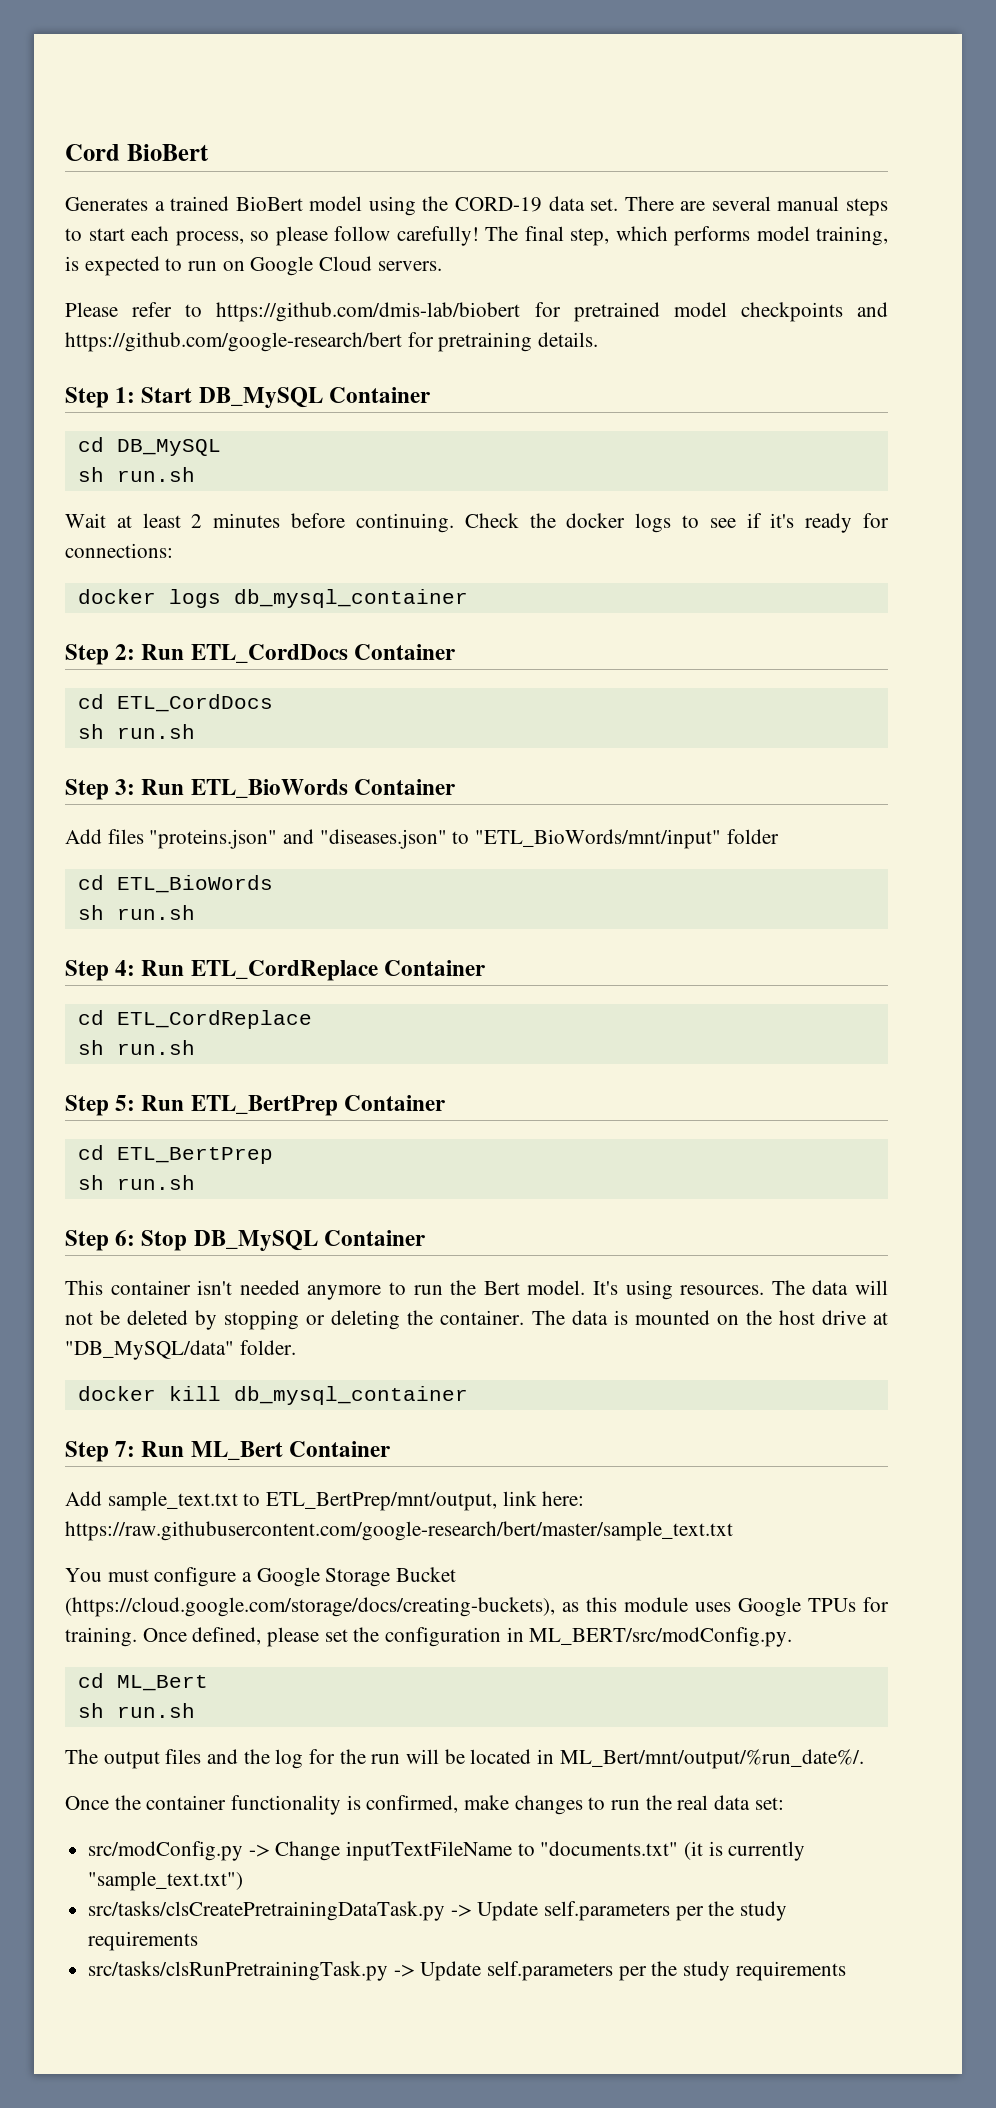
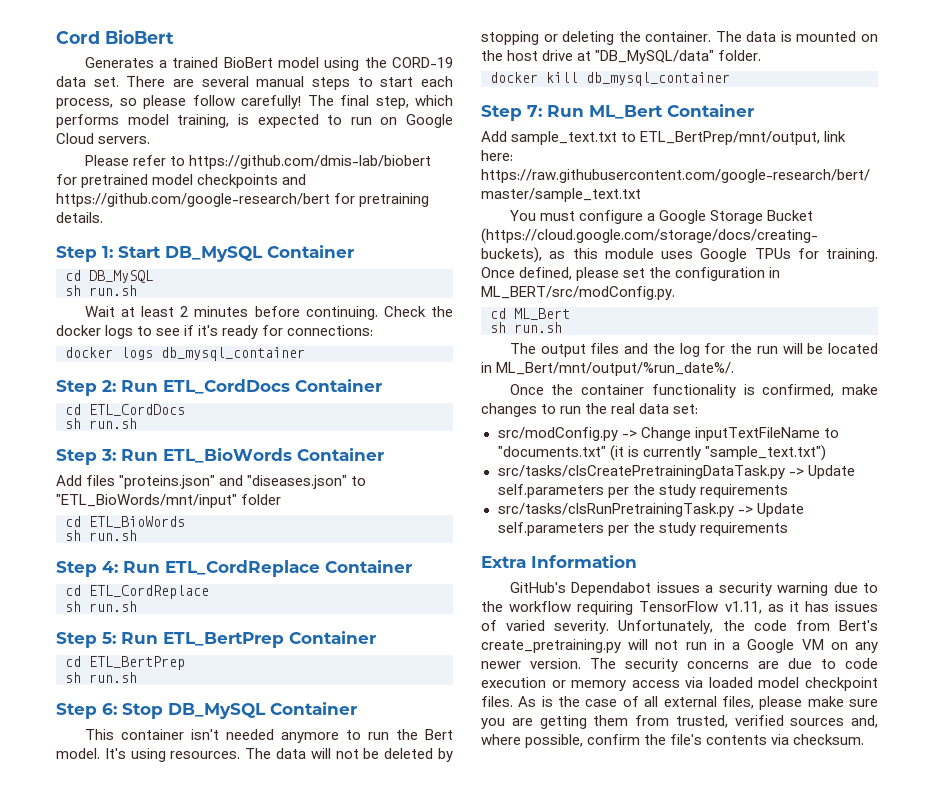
+ Extra Information
+ GitHub's Dependabot issues a security warning due to the workflow requiring TensorFlow v1.11, as it has issues of varied severity. Unfortunately, the code from Bert's create_pretraining.py will not run in a Google VM on any newer version. The security concerns are due to code execution or memory access via loaded model checkpoint files. As is the case of all external files, please make sure you are getting them from trusted, verified sources and, where possible, confirm the file's contents via checksum.

